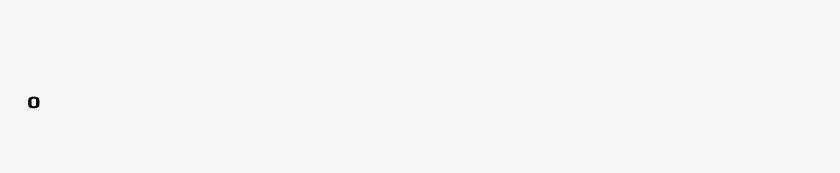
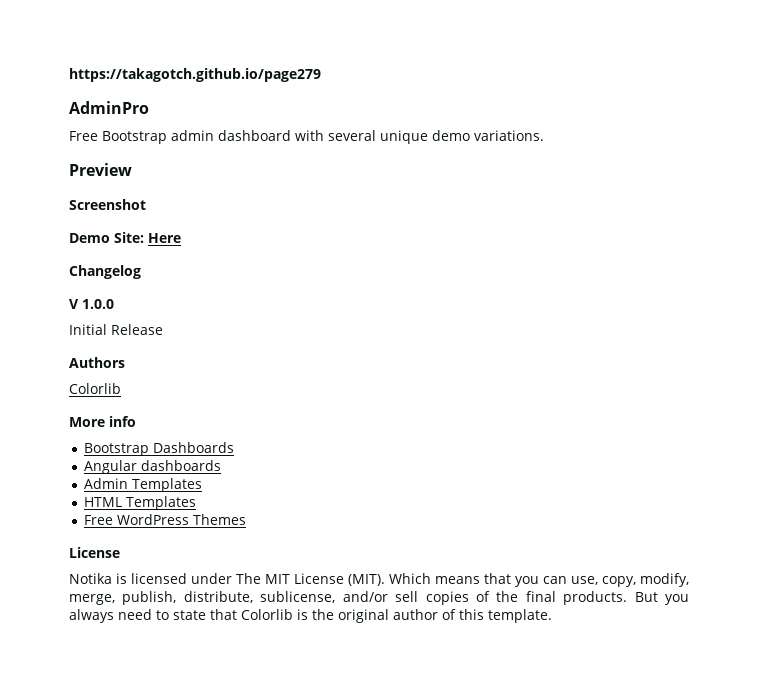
- o
+ https://takagotch.github.io/page279
+ AdminPro
+ Free Bootstrap admin dashboard with several unique demo variations.
+ Preview
+ Screenshot
+ Demo Site: Here
+ Changelog
+ V 1.0.0
+ Initial Release
+ Authors
+ Colorlib
+ More info
+ Bootstrap Dashboards
+ Angular dashboards
+ Admin Templates
+ HTML Templates
+ Free WordPress Themes
+ License
+ Notika is licensed under The MIT License (MIT). Which means that you can use, copy, modify, merge, publish, distribute, sublicense, and/or sell copies of the final products. But you always need to state that Colorlib is the original author of this template.

